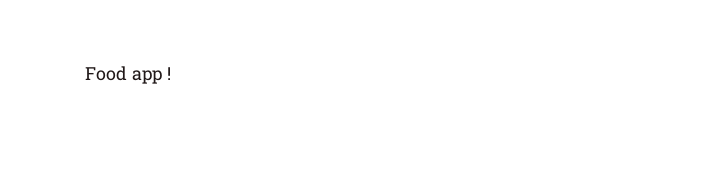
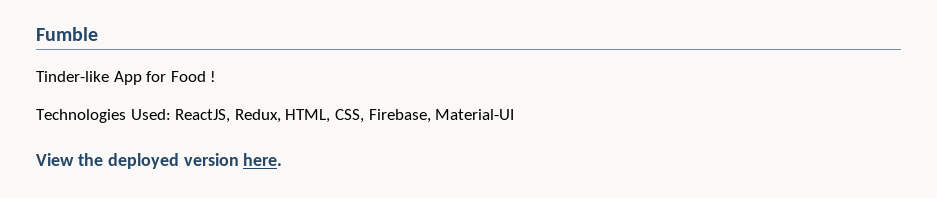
- Food app !
+ Fumble
+ Tinder-like App for Food !
+ Technologies Used: ReactJS, Redux, HTML, CSS, Firebase, Material-UI
+ View the deployed version here.

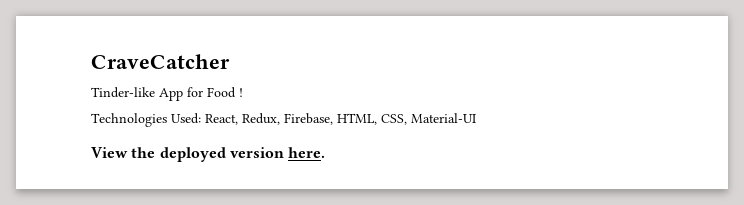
- Fumble
+ CraveCatcher
- Technologies Used: ReactJS, Redux, HTML, CSS, Firebase, Material-UI
+ Technologies Used: React, Redux, Firebase, HTML, CSS, Material-UI

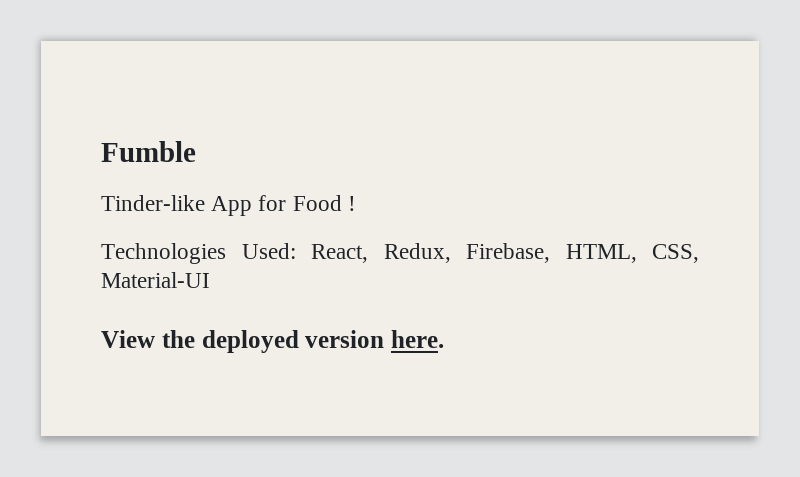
- CraveCatcher
+ Fumble

